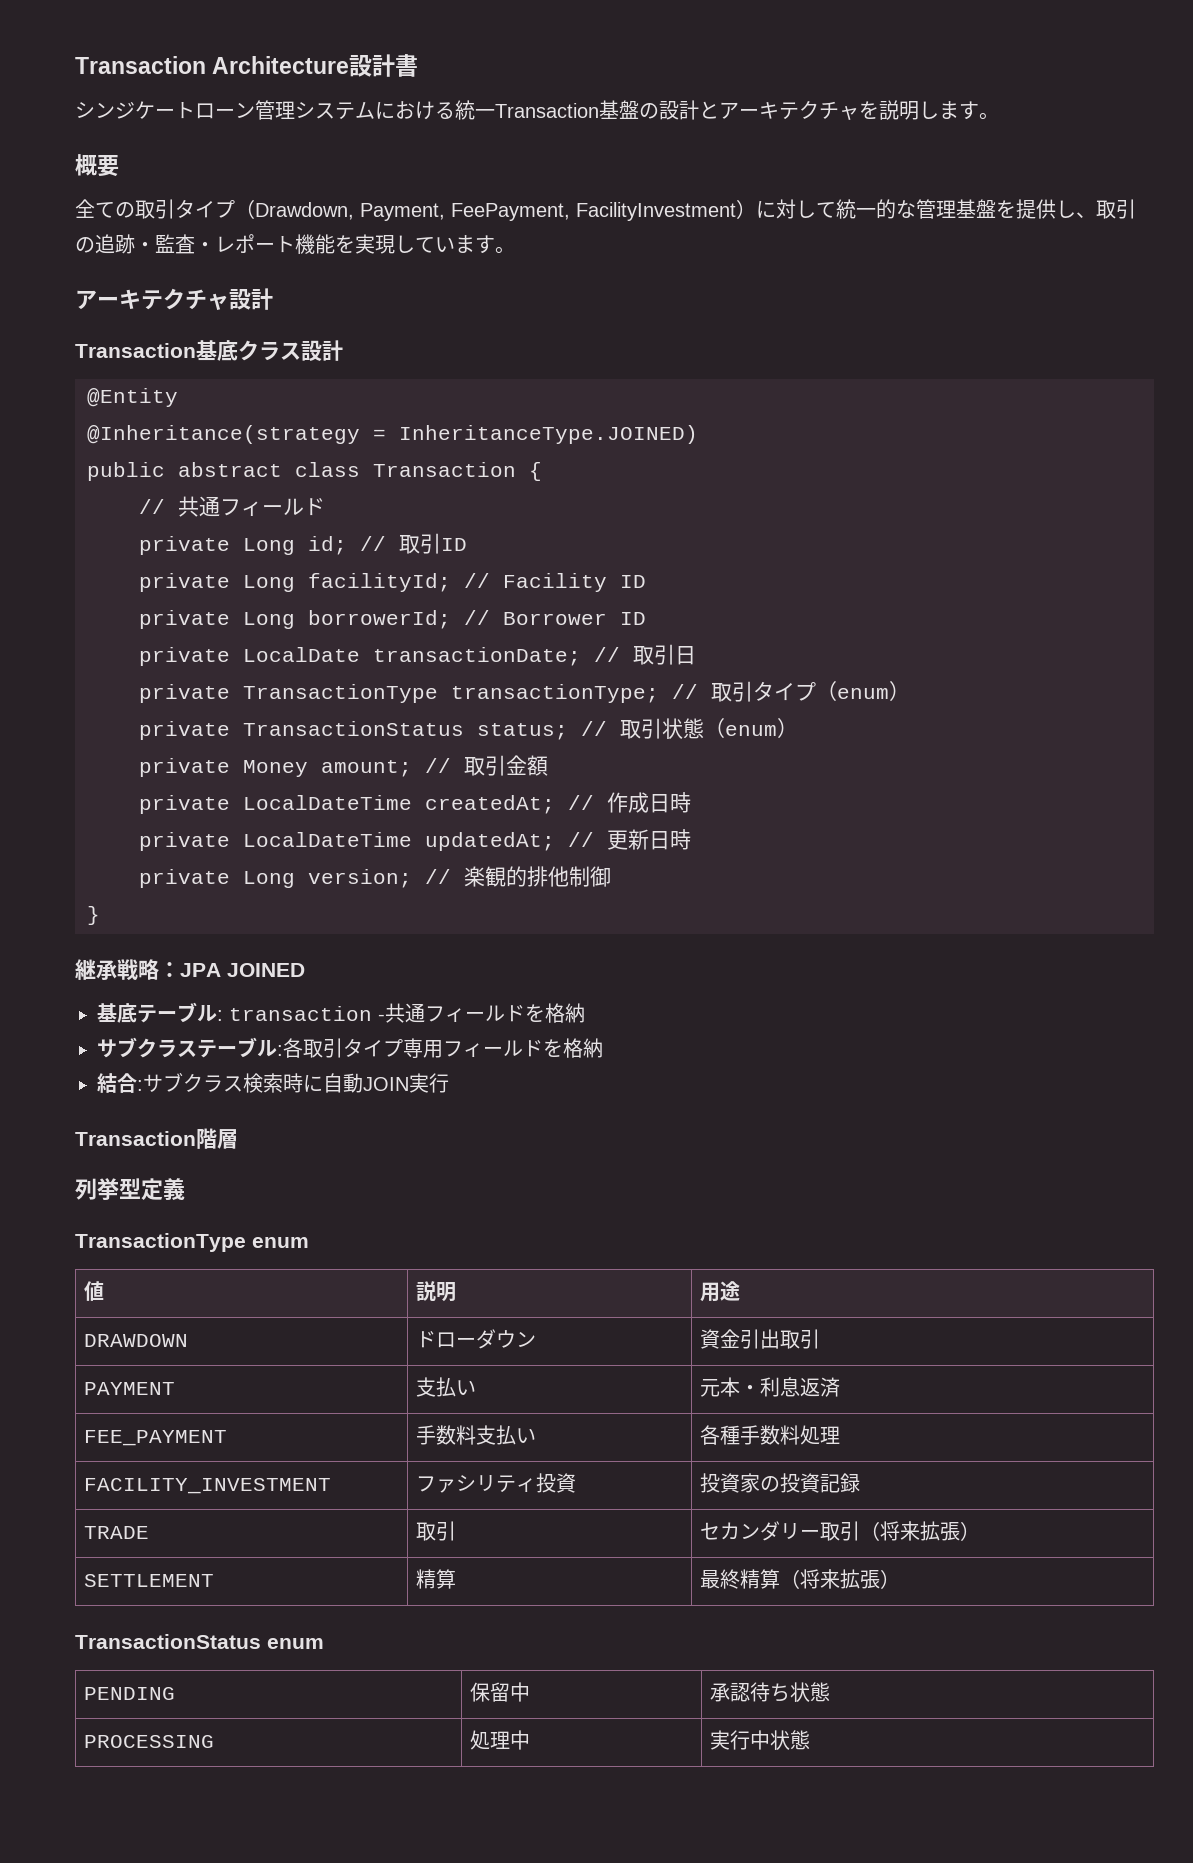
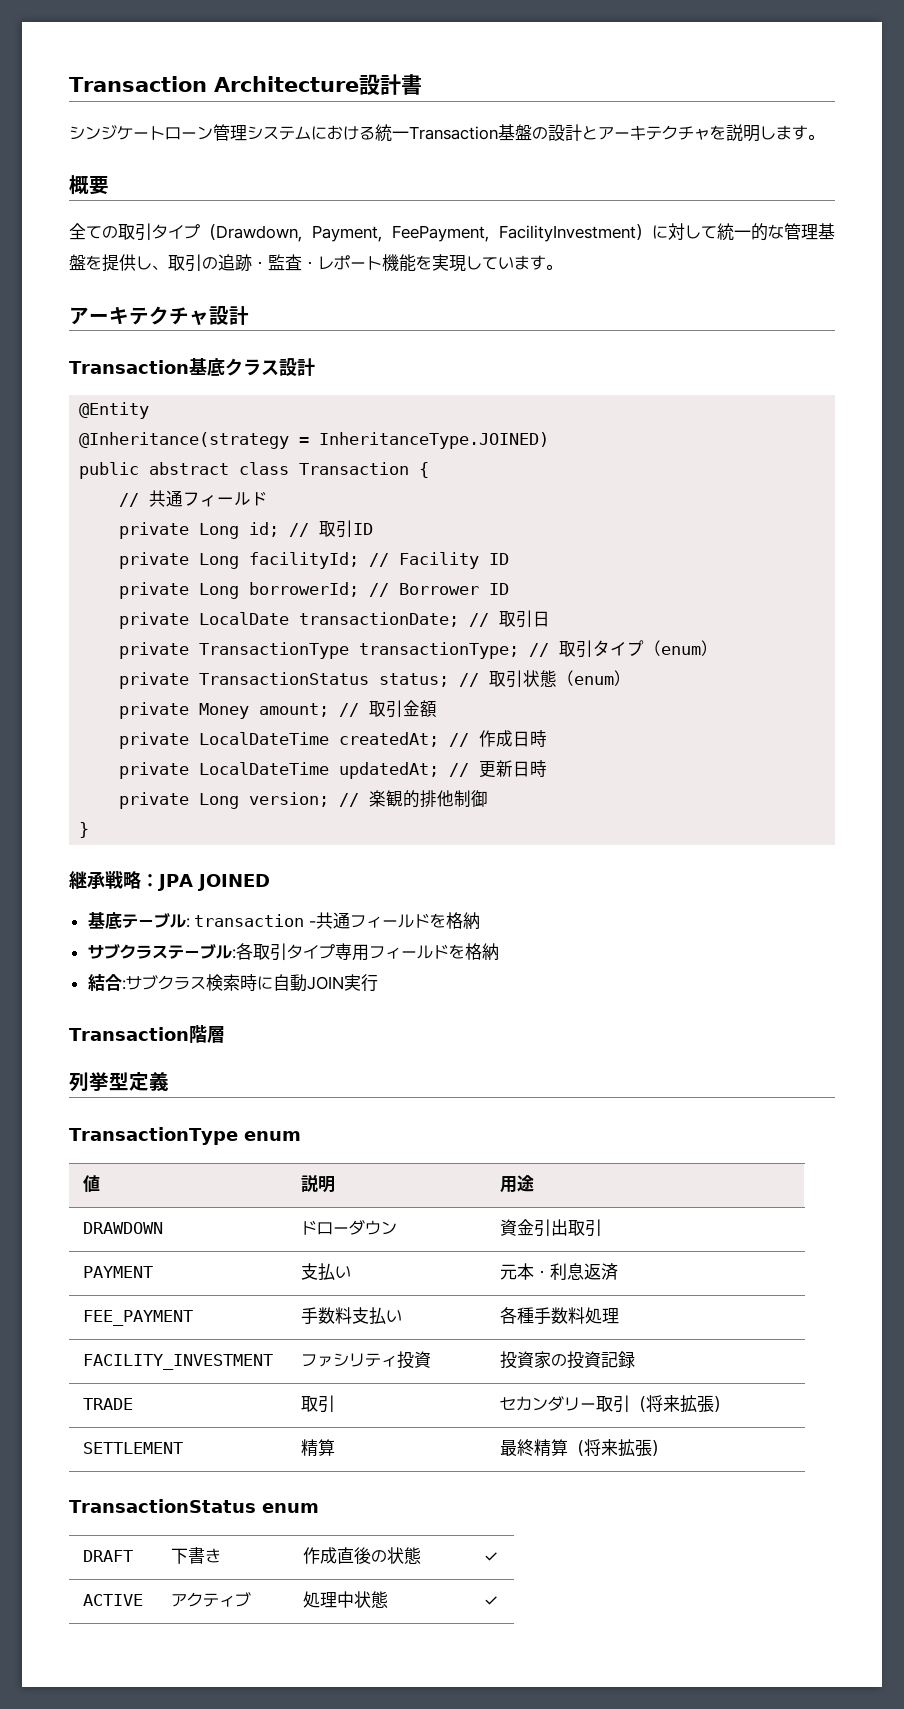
- PENDING | 保留中 | 承認待ち状態
- PROCESSING | 処理中 | 実行中状態
+ DRAFT | 下書き | 作成直後の状態 | ✓
+ ACTIVE | アクティブ | 処理中状態 | ✓

